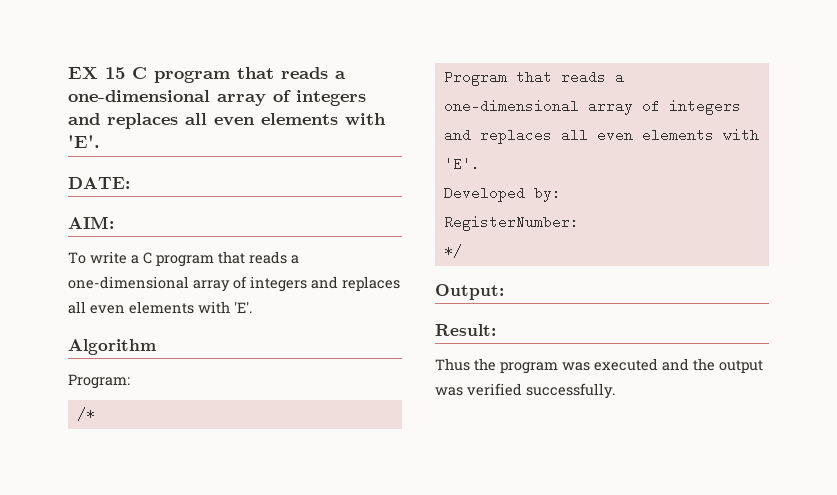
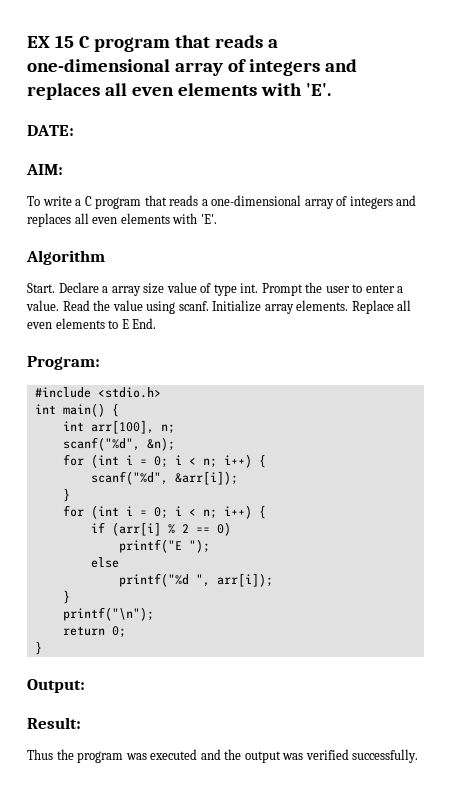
+ Start. Declare a array size value of type int. Prompt the user to enter a value. Read the value using scanf. Initialize array elements. Replace all even elements to E End.
  Program:
- /*
- Program that reads a one-dimensional array of integers and replaces all even elements with 'E'.
- Developed by:
- RegisterNumber:
- */
+ #include <stdio.h>
+ int main() {
+ int arr[100], n;
+ scanf("%d", &n);
+ for (int i = 0; i < n; i++) {
+ scanf("%d", &arr[i]);
+ }
+ for (int i = 0; i < n; i++) {
+ if (arr[i] % 2 == 0)
+ printf("E ");
+ else
+ printf("%d ", arr[i]);
+ }
+ printf("\n");
+ return 0;
+ }

